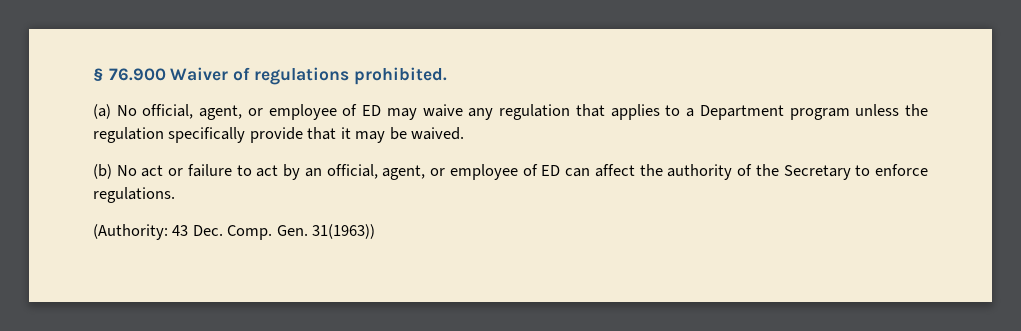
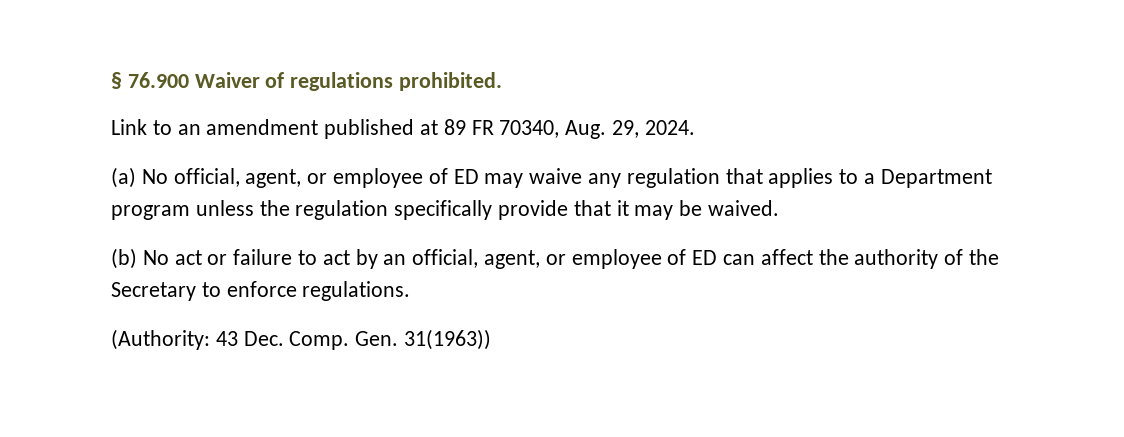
+ Link to an amendment published at 89 FR 70340, Aug. 29, 2024.

